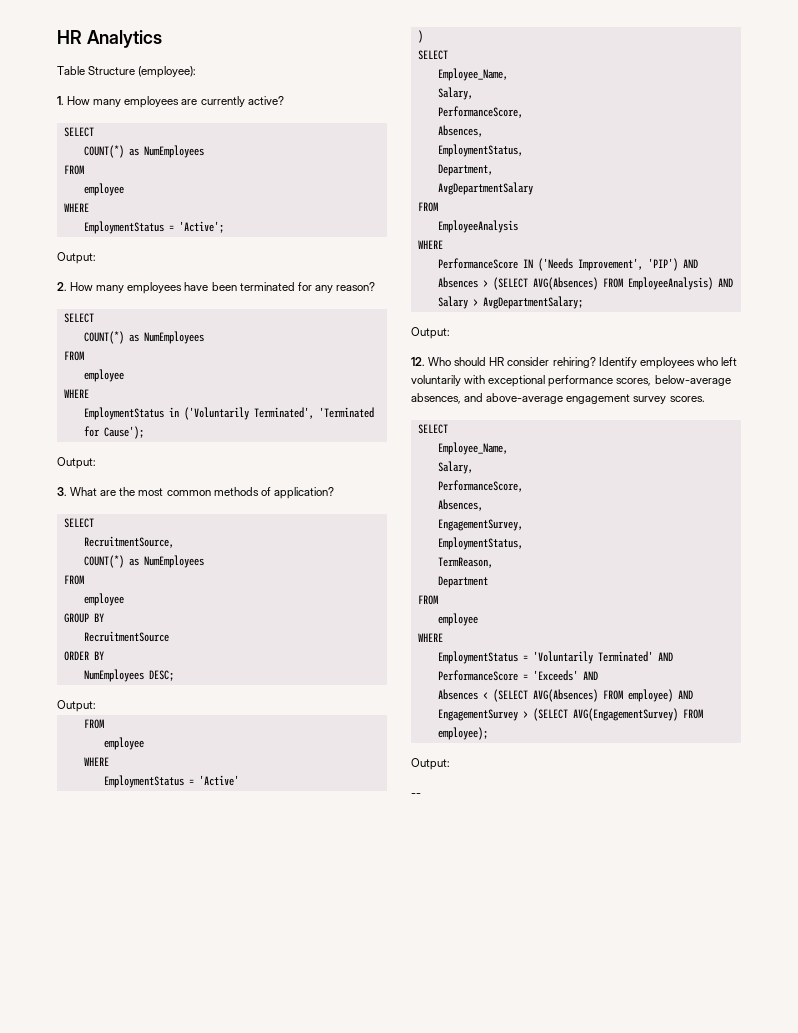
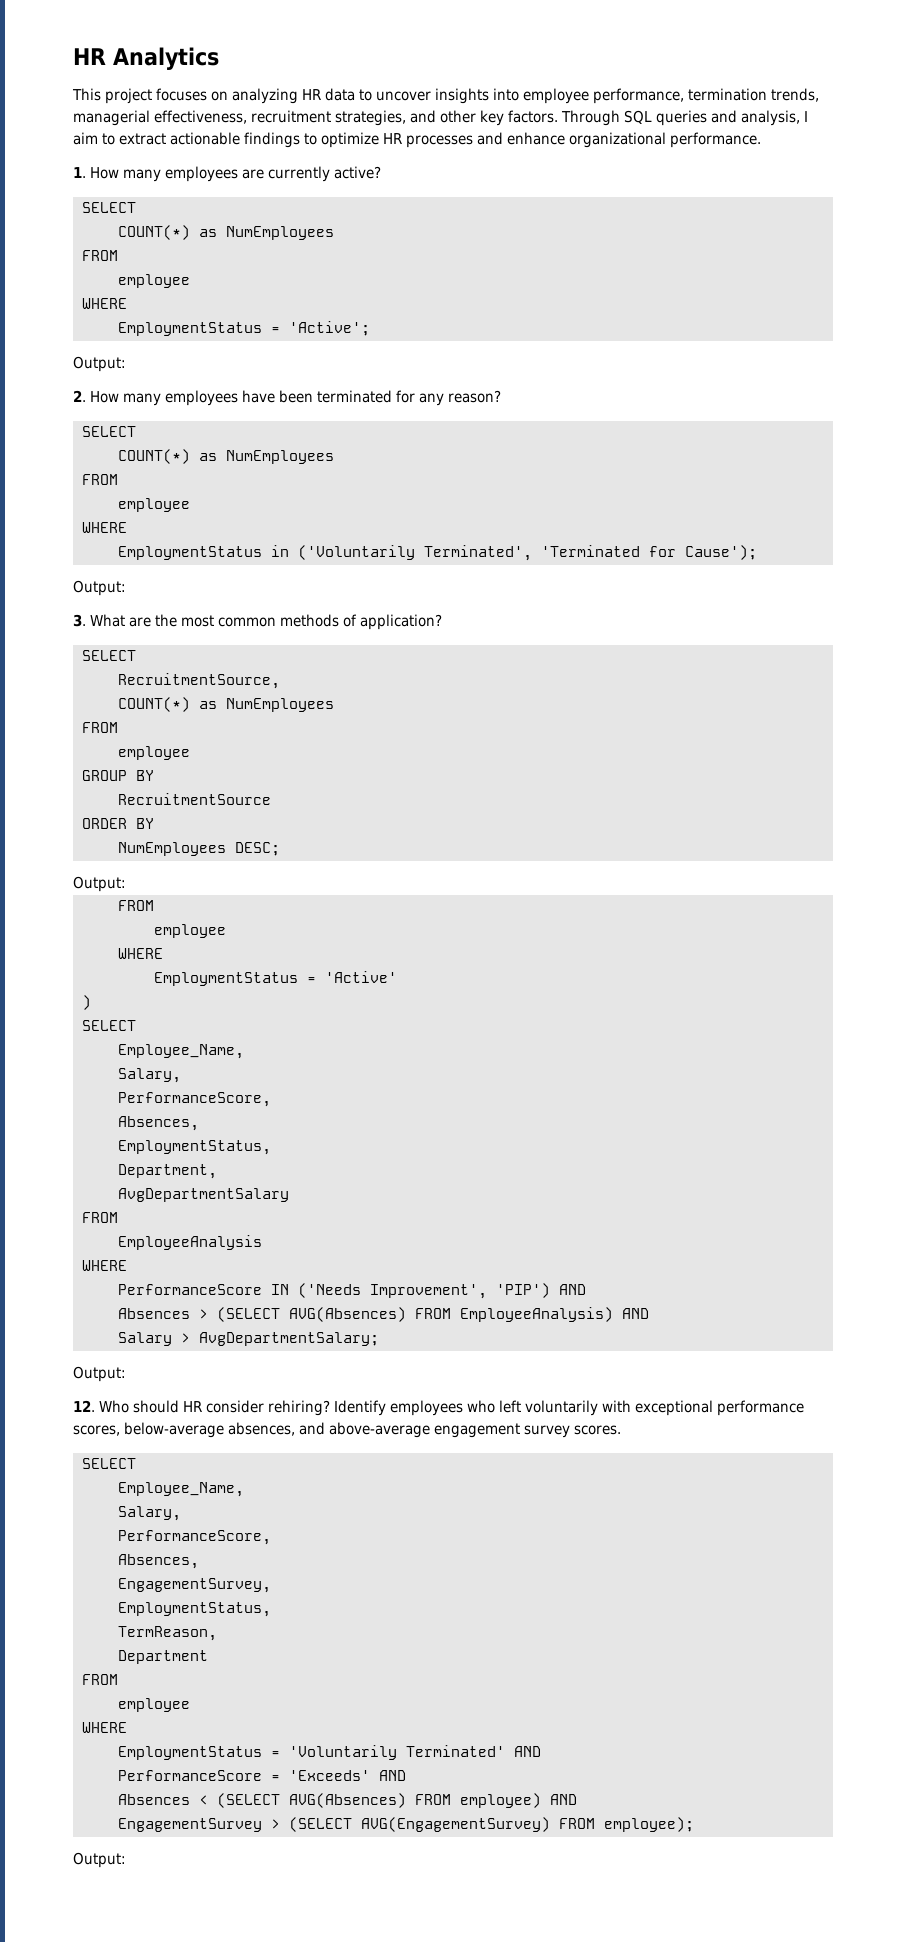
- Table Structure (employee):
+ This project focuses on analyzing HR data to uncover insights into employee performance, termination trends, managerial effectiveness, recruitment strategies, and other key factors. Through SQL queries and analysis, I aim to extract actionable findings to optimize HR processes and enhance organizational performance.
- --

